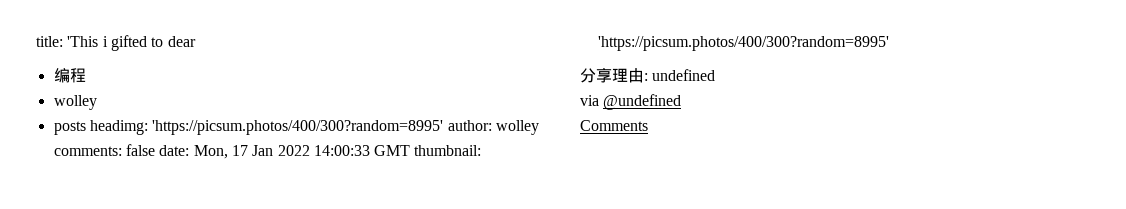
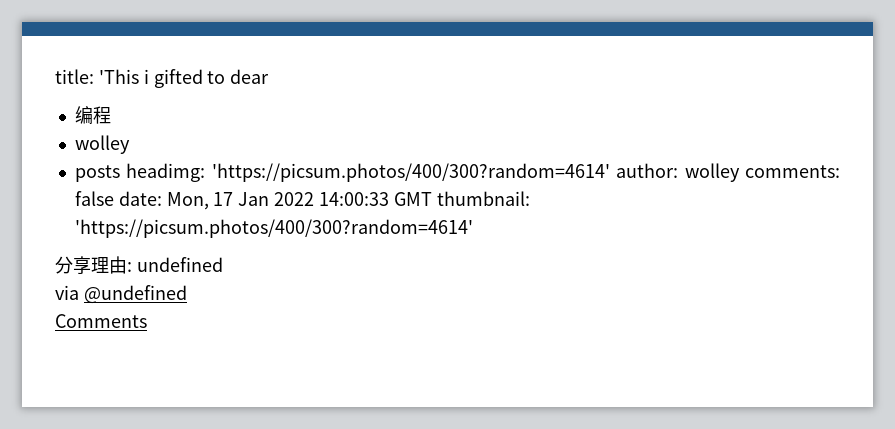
- posts headimg: 'https://picsum.photos/400/300?random=8995' author: wolley comments: false date: Mon, 17 Jan 2022 14:00:33 GMT thumbnail: 'https://picsum.photos/400/300?random=8995'
+ posts headimg: 'https://picsum.photos/400/300?random=4614' author: wolley comments: false date: Mon, 17 Jan 2022 14:00:33 GMT thumbnail: 'https://picsum.photos/400/300?random=4614'

